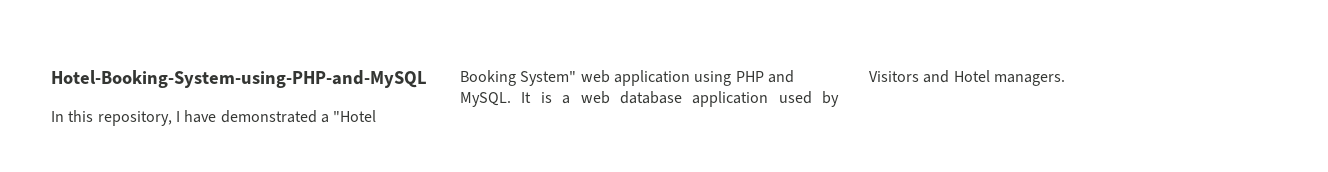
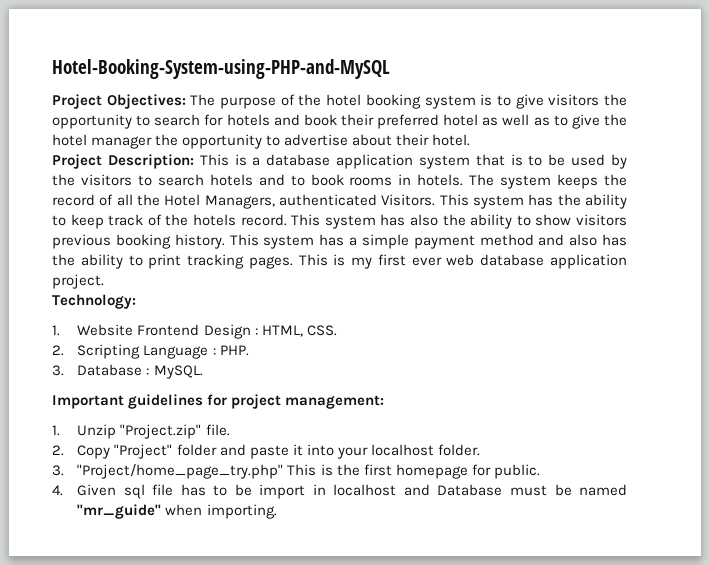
- In this repository, I have demonstrated a "Hotel Booking System" web application using PHP and MySQL. It is a web database application used by Visitors and Hotel managers.
+ Project Objectives: The purpose of the hotel booking system is to give visitors the opportunity to search for hotels and book their preferred hotel as well as to give the hotel manager the opportunity to advertise about their hotel.
+ Project Description: This is a database application system that is to be used by the visitors to search hotels and to book rooms in hotels. The system keeps the record of all the Hotel Managers, authenticated Visitors. This system has the ability to keep track of the hotels record. This system has also the ability to show visitors previous booking history. This system has a simple payment method and also has the ability to print tracking pages. This is my first ever web database application project.
+ Technology:
+ 1. Website Frontend Design : HTML, CSS.
+ 2. Scripting Language : PHP.
+ 3. Database : MySQL.
+ Important guidelines for project management:
+ 1. Unzip "Project.zip" file.
+ 2. Copy "Project" folder and paste it into your localhost folder.
+ 3. "Project/home_page_try.php" This is the first homepage for public.
+ 4. Given sql file has to be import in localhost and Database must be named "mr_guide" when importing.

